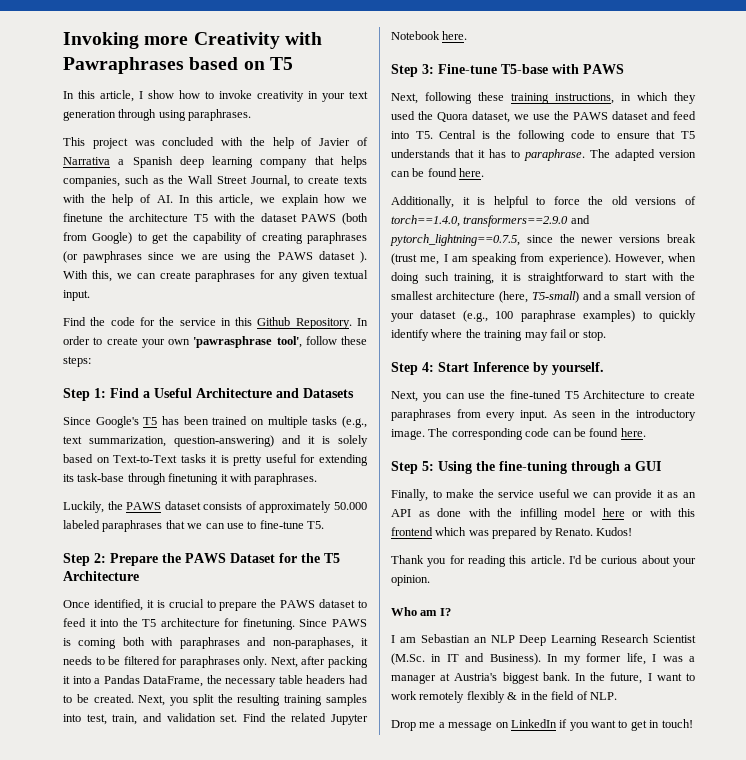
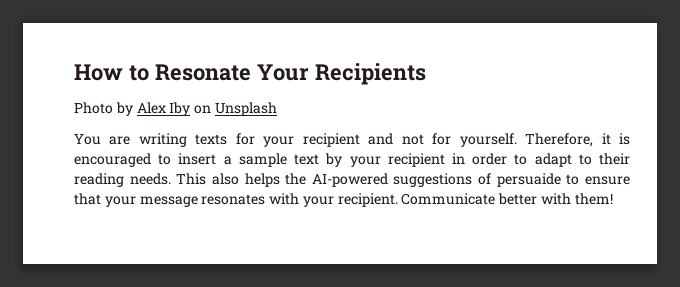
- Invoking more Creativity with Pawraphrases based on T5
- In this article, I show how to invoke creativity in your text generation through using paraphrases.
- This project was concluded with the help of Javier of Narrativa a Spanish deep learning company that helps companies, such as the Wall Street Journal, to create texts with the help of AI. In this article, we explain how we finetune the architecture T5 with the dataset PAWS (both from Google) to get the capability of creating paraphrases (or pawphrases since we are using the PAWS dataset ). With this, we can create paraphrases for any given textual input.
- Find the code for the service in this Github Repository. In order to create your own 'pawrasphrase tool', follow these steps:
- Step 1: Find a Useful Architecture and Datasets
- Since Google's T5 has been trained on multiple tasks (e.g., text summarization, question-answering) and it is solely based on Text-to-Text tasks it is pretty useful for extending its task-base through finetuning it with paraphrases.
- Luckily, the PAWS dataset consists of approximately 50.000 labeled paraphrases that we can use to fine-tune T5.
- Step 2: Prepare the PAWS Dataset for the T5 Architecture
- Once identified, it is crucial to prepare the PAWS dataset to feed it into the T5 architecture for finetuning. Since PAWS is coming both with paraphrases and non-paraphases, it needs to be filtered for paraphrases only. Next, after packing it into a Pandas DataFrame, the necessary table headers had to be created. Next, you split the resulting training samples into test, train, and validation set. Find the related Jupyter Notebook here.
- Step 3: Fine-tune T5-base with PAWS
- Next, following these training instructions, in which they used the Quora dataset, we use the PAWS dataset and feed into T5. Central is the following code to ensure that T5 understands that it has to paraphrase. The adapted version can be found here.
- Additionally, it is helpful to force the old versions of torch==1.4.0, transformers==2.9.0 and pytorch_lightning==0.7.5, since the newer versions break (trust me, I am speaking from experience). However, when doing such training, it is straightforward to start with the smallest architecture (here, T5-small) and a small version of your dataset (e.g., 100 paraphrase examples) to quickly identify where the training may fail or stop.
- Step 4: Start Inference by yourself.
- Next, you can use the fine-tuned T5 Architecture to create paraphrases from every input. As seen in the introductory image. The corresponding code can be found here.
- Step 5: Using the fine-tuning through a GUI
- Finally, to make the service useful we can provide it as an API as done with the infilling model here or with this frontend which was prepared by Renato. Kudos!
- Thank you for reading this article. I'd be curious about your opinion.
- Who am I?
- I am Sebastian an NLP Deep Learning Research Scientist (M.Sc. in IT and Business). In my former life, I was a manager at Austria's biggest bank. In the future, I want to work remotely flexibly & in the field of NLP.
- Drop me a message on LinkedIn if you want to get in touch!
+ How to Resonate Your Recipients
+ Photo by Alex Iby on Unsplash
+ You are writing texts for your recipient and not for yourself. Therefore, it is encouraged to insert a sample text by your recipient in order to adapt to their reading needs. This also helps the AI-powered suggestions of persuaide to ensure that your message resonates with your recipient. Communicate better with them!

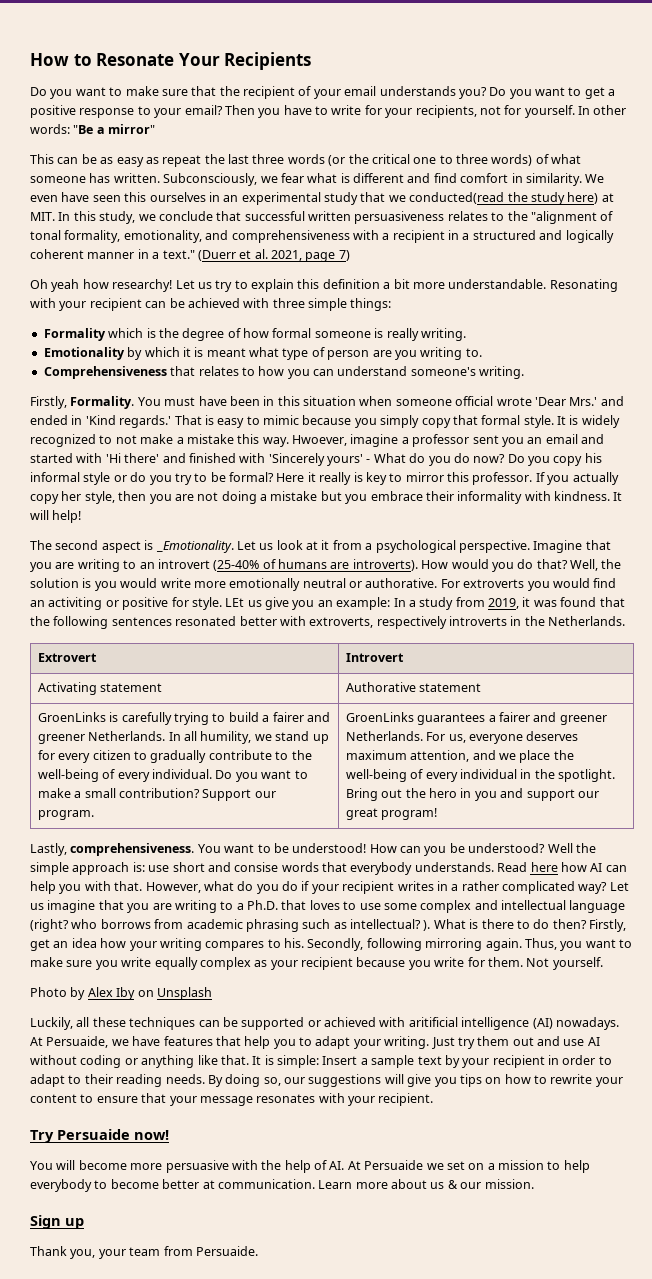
+ Do you want to make sure that the recipient of your email understands you? Do you want to get a positive response to your email? Then you have to write for your recipients, not for yourself. In other words: "Be a mirror"
+ This can be as easy as repeat the last three words (or the critical one to three words) of what someone has written. Subconsciously, we fear what is different and find comfort in similarity. We even have seen this ourselves in an experimental study that we conducted(read the study here) at MIT. In this study, we conclude that successful written persuasiveness relates to the "alignment of tonal formality, emotionality, and comprehensiveness with a recipient in a structured and logically coherent manner in a text." (Duerr et al. 2021, page 7)
+ Oh yeah how researchy! Let us try to explain this definition a bit more understandable. Resonating with your recipient can be achieved with three simple things:
+ Formality which is the degree of how formal someone is really writing.
+ Emotionality by which it is meant what type of person are you writing to.
+ Comprehensiveness that relates to how you can understand someone's writing.
+ Firstly, Formality. You must have been in this situation when someone official wrote 'Dear Mrs.' and ended in 'Kind regards.' That is easy to mimic because you simply copy that formal style. It is widely recognized to not make a mistake this way. Hwoever, imagine a professor sent you an email and started with 'Hi there' and finished with 'Sincerely yours' - What do you do now? Do you copy his informal style or do you try to be formal? Here it really is key to mirror this professor. If you actually copy her style, then you are not doing a mistake but you embrace their informality with kindness. It will help!
+ The second aspect is _Emotionality. Let us look at it from a psychological perspective. Imagine that you are writing to an introvert (25-40% of humans are introverts). How would you do that? Well, the solution is you would write more emotionally neutral or authorative. For extroverts you would find an activiting or positive for style. LEt us give you an example: In a study from 2019, it was found that the following sentences resonated better with extroverts, respectively introverts in the Netherlands.
+ Extrovert | Introvert
+ Activating statement | Authorative statement
+ GroenLinks is carefully trying to build a fairer and greener Netherlands. In all humility, we stand up for every citizen to gradually contribute to the well-being of every individual. Do you want to make a small contribution? Support our program. | GroenLinks guarantees a fairer and greener Netherlands. For us, everyone deserves maximum attention, and we place the well-being of every individual in the spotlight. Bring out the hero in you and support our great program!
+ Lastly, comprehensiveness. You want to be understood! How can you be understood? Well the simple approach is: use short and consise words that everybody understands. Read here how AI can help you with that. However, what do you do if your recipient writes in a rather complicated way? Let us imagine that you are writing to a Ph.D. that loves to use some complex and intellectual language (right? who borrows from academic phrasing such as intellectual? ). What is there to do then? Firstly, get an idea how your writing compares to his. Secondly, following mirroring again. Thus, you want to make sure you write equally complex as your recipient because you write for them. Not yourself.
- You are writing texts for your recipient and not for yourself. Therefore, it is encouraged to insert a sample text by your recipient in order to adapt to their reading needs.
+ Luckily, all these techniques can be supported or achieved with aritificial intelligence (AI) nowadays. At Persuaide, we have features that help you to adapt your writing. Just try them out and use AI without coding or anything like that. It is simple: Insert a sample text by your recipient in order to adapt to their reading needs.
- This also helps the AI-powered suggestions of persuaide to ensure that your message resonates with your recipient. Communicate better with them!
+ By doing so, our suggestions will give you tips on how to rewrite your content to ensure that your message resonates with your recipient.
+ Try Persuaide now!
+ You will become more persuasive with the help of AI. At Persuaide we set on a mission to help everybody to become better at communication. Learn more about us & our mission.
+ Sign up
+ Thank you, your team from Persuaide.

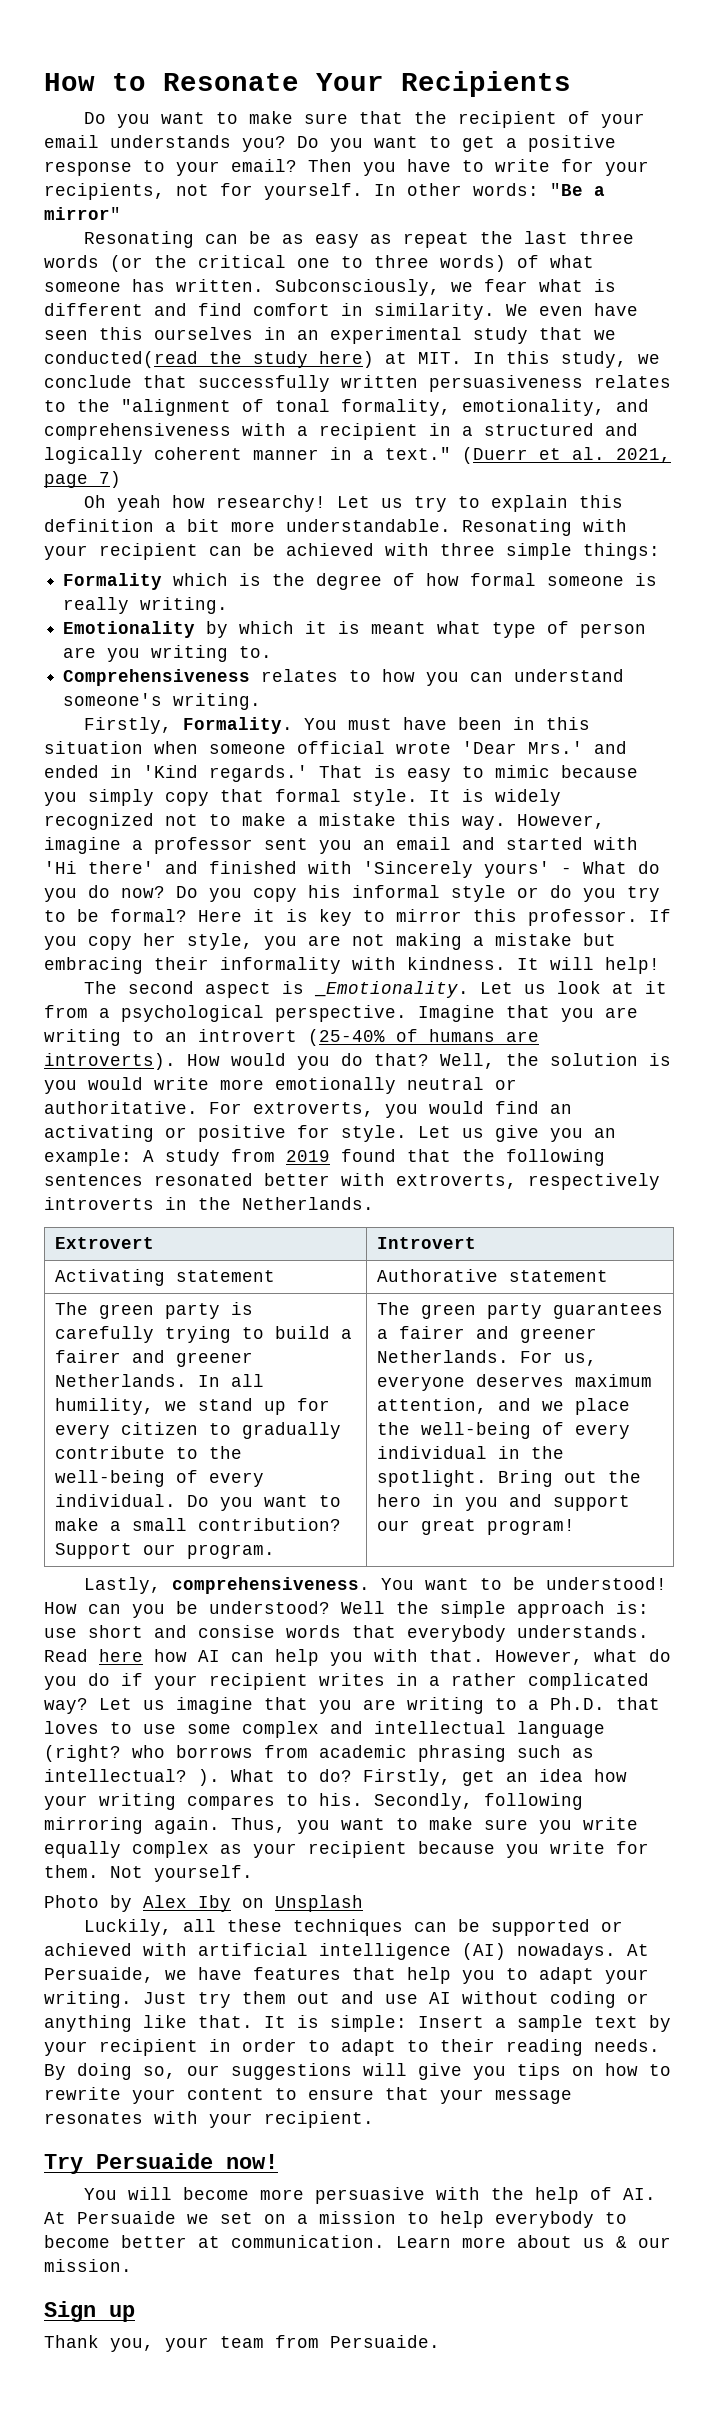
- This can be as easy as repeat the last three words (or the critical one to three words) of what someone has written.
+ Resonating can be as easy as repeat the last three words (or the critical one to three words) of what someone has written.
- We even have seen this ourselves in an experimental study that we conducted(read the study here) at MIT. In this study, we conclude that successful written persuasiveness relates to the "alignment of tonal formality, emotionality, and comprehensiveness with a recipient in a structured and logically coherent manner in a text."
+ We even have seen this ourselves in an experimental study that we conducted(read the study here) at MIT. In this study, we conclude that successfully written persuasiveness relates to the "alignment of tonal formality, emotionality, and comprehensiveness with a recipient in a structured and logically coherent manner in a text."
- Comprehensiveness that relates to how you can understand someone's writing.
+ Comprehensiveness relates to how you can understand someone's writing.
- It is widely recognized to not make a mistake this way.
+ It is widely recognized not to make a mistake this way.
- Hwoever, imagine a professor sent you an email and started with 'Hi there' and finished with 'Sincerely yours' - What do you do now?
+ However, imagine a professor sent you an email and started with 'Hi there' and finished with 'Sincerely yours' - What do you do now?
- Here it really is key to mirror this professor.
+ Here it is key to mirror this professor.
- If you actually copy her style, then you are not doing a mistake but you embrace their informality with kindness.
+ If you copy her style, you are not making a mistake but embracing their informality with kindness.
- Well, the solution is you would write more emotionally neutral or authorative. For extroverts you would find an activiting or positive for style.
+ Well, the solution is you would write more emotionally neutral or authoritative. For extroverts, you would find an activating or positive for style.
- LEt us give you an example: In a study from 2019, it was found that the following sentences resonated better with extroverts, respectively introverts in the Netherlands.
+ Let us give you an example: A study from 2019 found that the following sentences resonated better with extroverts, respectively introverts in the Netherlands.
- GroenLinks is carefully trying to build a fairer and greener Netherlands.
+ The green party is carefully trying to build a fairer and greener Netherlands.
- GroenLinks guarantees a fairer and greener Netherlands.
+ The green party guarantees a fairer and greener Netherlands.
- What is there to do then?
+ What to do?
- Luckily, all these techniques can be supported or achieved with aritificial intelligence (AI) nowadays.
+ Luckily, all these techniques can be supported or achieved with artificial intelligence (AI) nowadays.

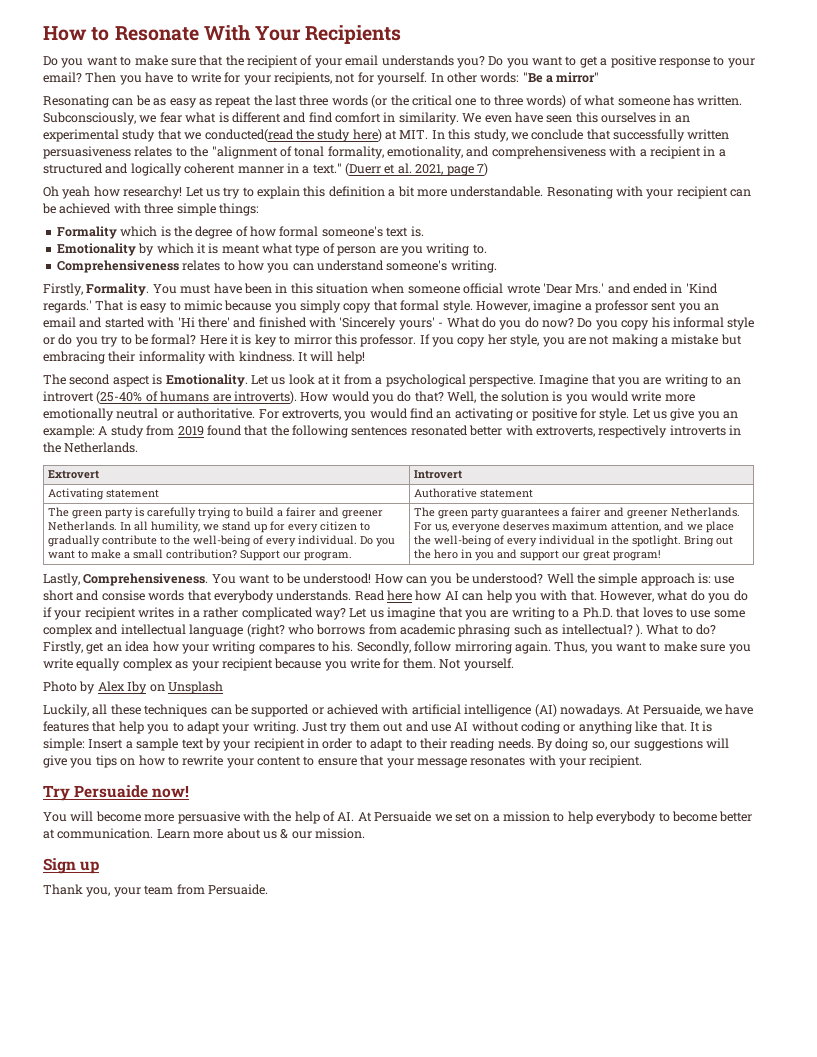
- How to Resonate Your Recipients
+ How to Resonate With Your Recipients
- Formality which is the degree of how formal someone is really writing.
+ Formality which is the degree of how formal someone's text is.
- It is widely recognized not to make a mistake this way.
- The second aspect is _Emotionality.
+ The second aspect is Emotionality.
- Lastly, comprehensiveness.
+ Lastly, Comprehensiveness.
- Secondly, following mirroring again.
+ Secondly, follow mirroring again.

